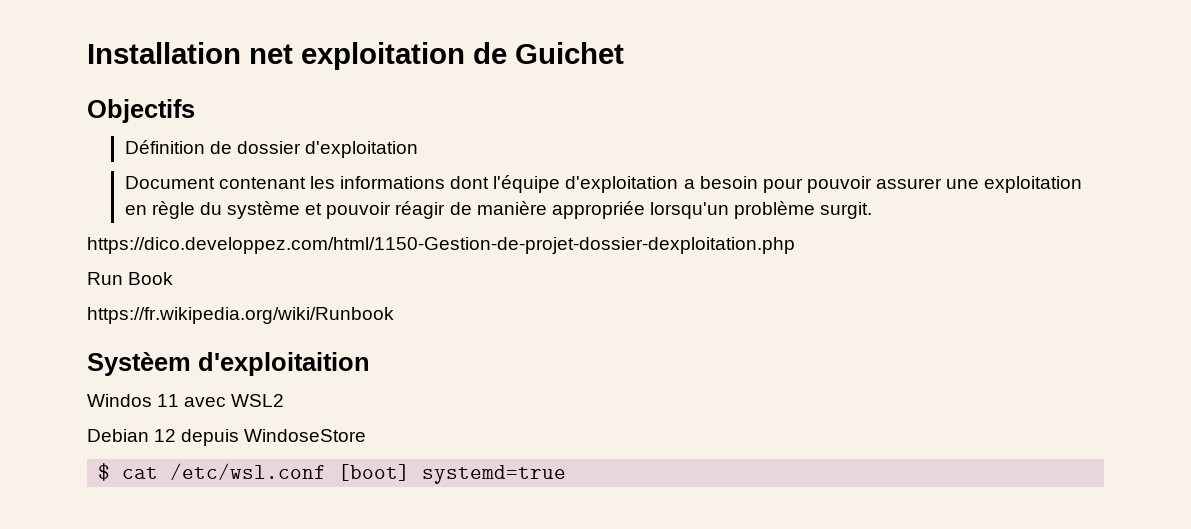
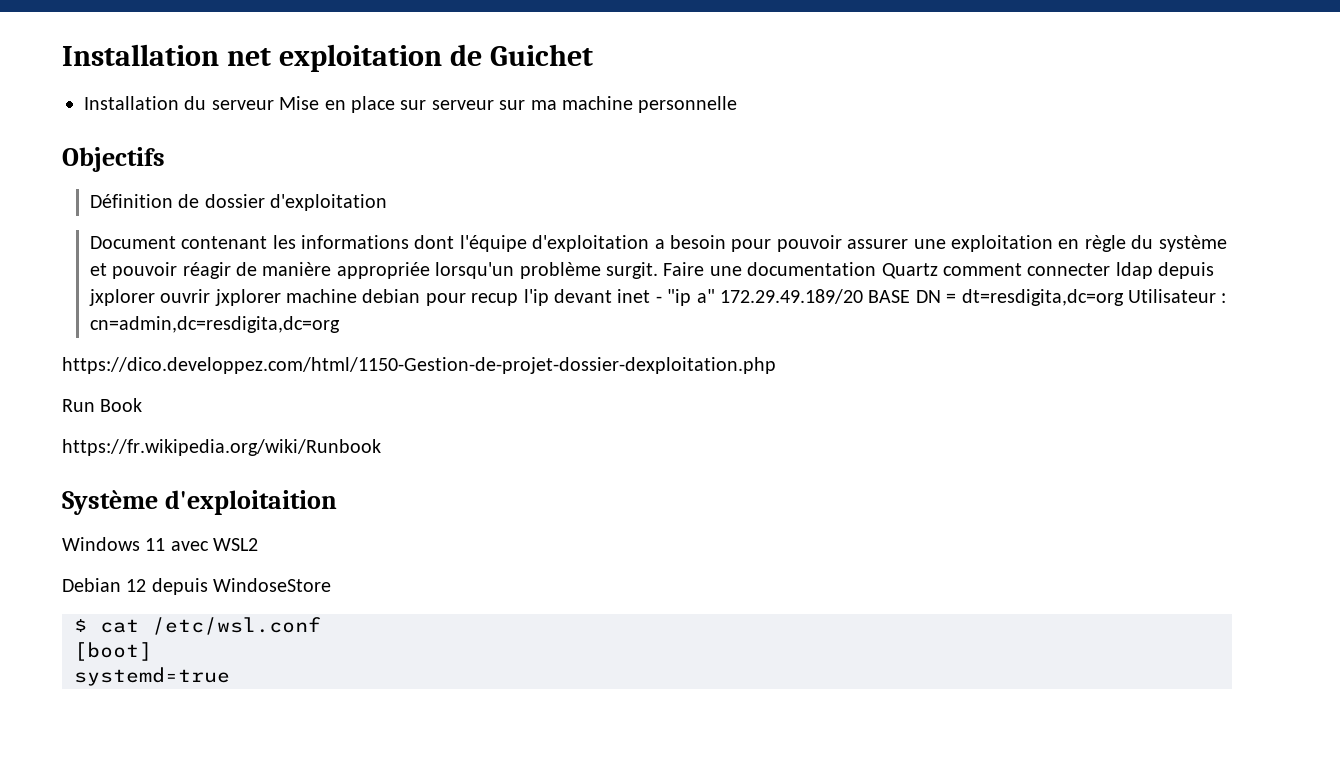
+ Installation du serveur Mise en place sur serveur sur ma machine personnelle
+ Faire une documentation Quartz comment connecter ldap depuis jxplorer ouvrir jxplorer machine debian pour recup l'ip devant inet - "ip a" 172.29.49.189/20 BASE DN = dt=resdigita,dc=org Utilisateur : cn=admin,dc=resdigita,dc=org
- Systèem d'exploitaition
+ Système d'exploitaition
- Windos 11 avec WSL2
+ Windows 11 avec WSL2
- $ cat /etc/wsl.conf [boot] systemd=true
+ $ cat /etc/wsl.conf
+ [boot]
+ systemd=true

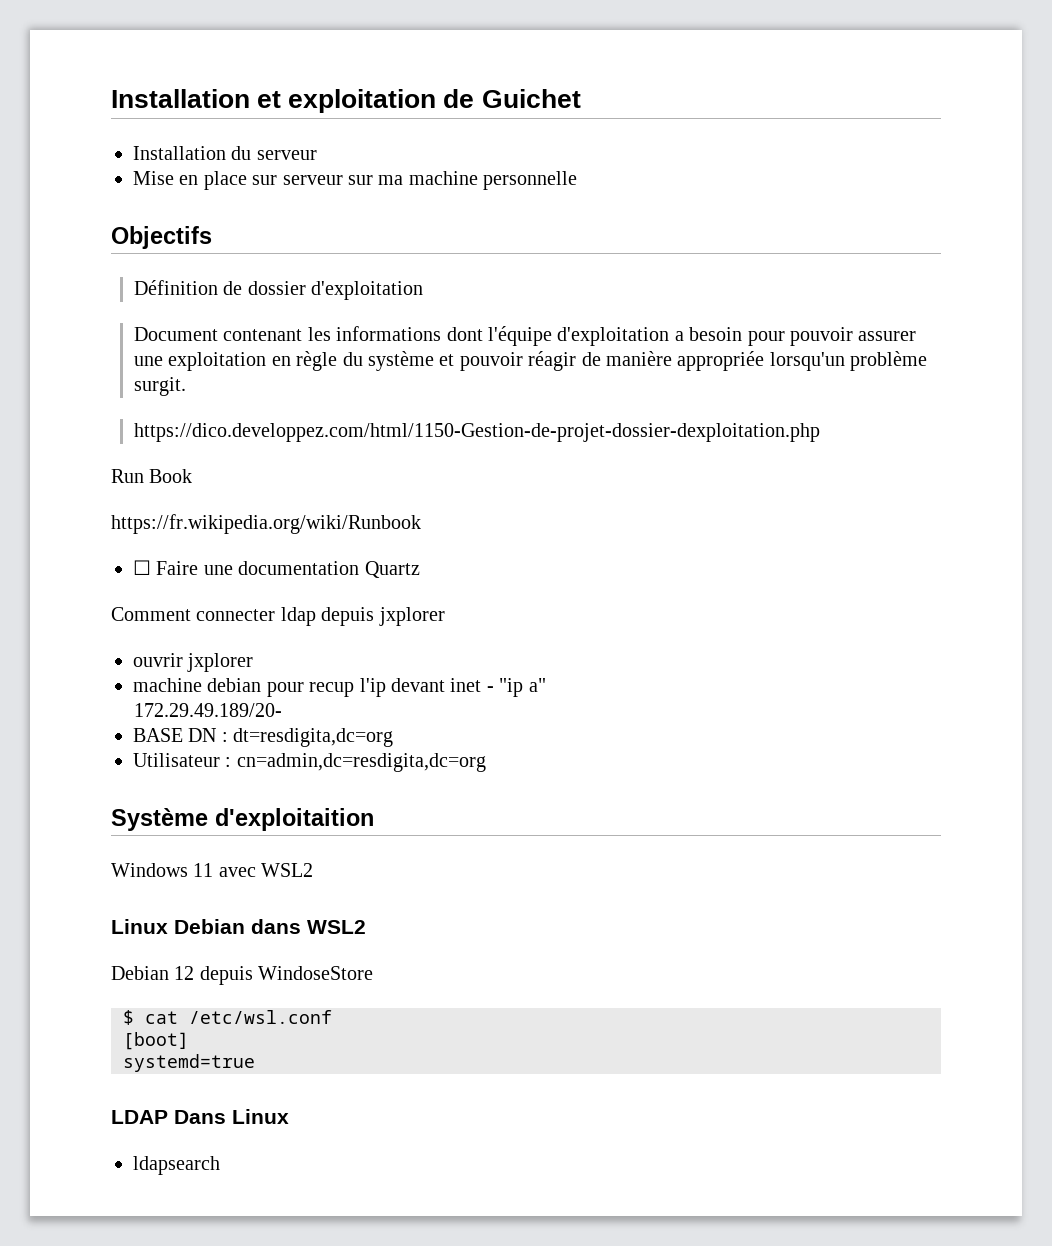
- Installation net exploitation de Guichet
+ Installation et exploitation de Guichet
- Installation du serveur Mise en place sur serveur sur ma machine personnelle
+ Installation du serveur
+ Mise en place sur serveur sur ma machine personnelle
- Document contenant les informations dont l'équipe d'exploitation a besoin pour pouvoir assurer une exploitation en règle du système et pouvoir réagir de manière appropriée lorsqu'un problème surgit. Faire une documentation Quartz comment connecter ldap depuis jxplorer ouvrir jxplorer machine debian pour recup l'ip devant inet - "ip a" 172.29.49.189/20 BASE DN = dt=resdigita,dc=org Utilisateur : cn=admin,dc=resdigita,dc=org
+ Document contenant les informations dont l'équipe d'exploitation a besoin pour pouvoir assurer une exploitation en règle du système et pouvoir réagir de manière appropriée lorsqu'un problème surgit.
+ https://dico.developpez.com/html/1150-Gestion-de-projet-dossier-dexploitation.php
+ Run Book
+ https://fr.wikipedia.org/wiki/Runbook
+ ☐ Faire une documentation Quartz
+ Comment connecter ldap depuis jxplorer
+ ouvrir jxplorer
+ machine debian pour recup l'ip devant inet - "ip a"
+ 172.29.49.189/20-
+ BASE DN : dt=resdigita,dc=org
+ Utilisateur : cn=admin,dc=resdigita,dc=org
- https://dico.developpez.com/html/1150-Gestion-de-projet-dossier-dexploitation.php
- Run Book
- https://fr.wikipedia.org/wiki/Runbook
+ Linux Debian dans WSL2
+ LDAP Dans Linux
+ ldapsearch

